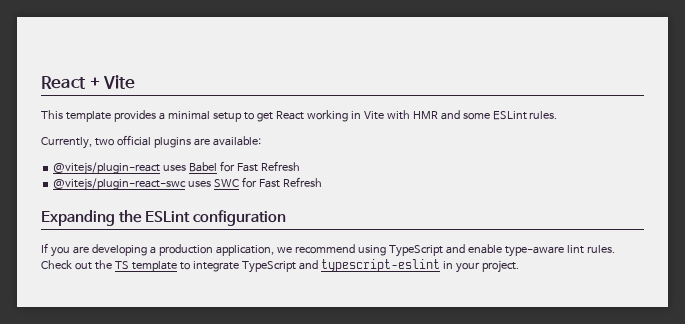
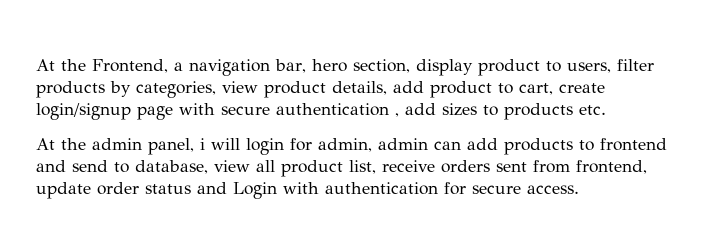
- React + Vite
- This template provides a minimal setup to get React working in Vite with HMR and some ESLint rules.
- Currently, two official plugins are available:
- @vitejs/plugin-react uses Babel for Fast Refresh
- @vitejs/plugin-react-swc uses SWC for Fast Refresh
- Expanding the ESLint configuration
- If you are developing a production application, we recommend using TypeScript and enable type-aware lint rules. Check out the TS template to integrate TypeScript and typescript-eslint in your project.
+ At the Frontend, a navigation bar, hero section, display product to users, filter products by categories, view product details, add product to cart, create login/signup page with secure authentication , add sizes to products etc.
+ At the admin panel, i will login for admin, admin can add products to frontend and send to database, view all product list, receive orders sent from frontend, update order status and Login with authentication for secure access.

